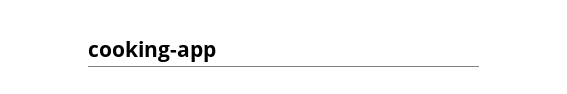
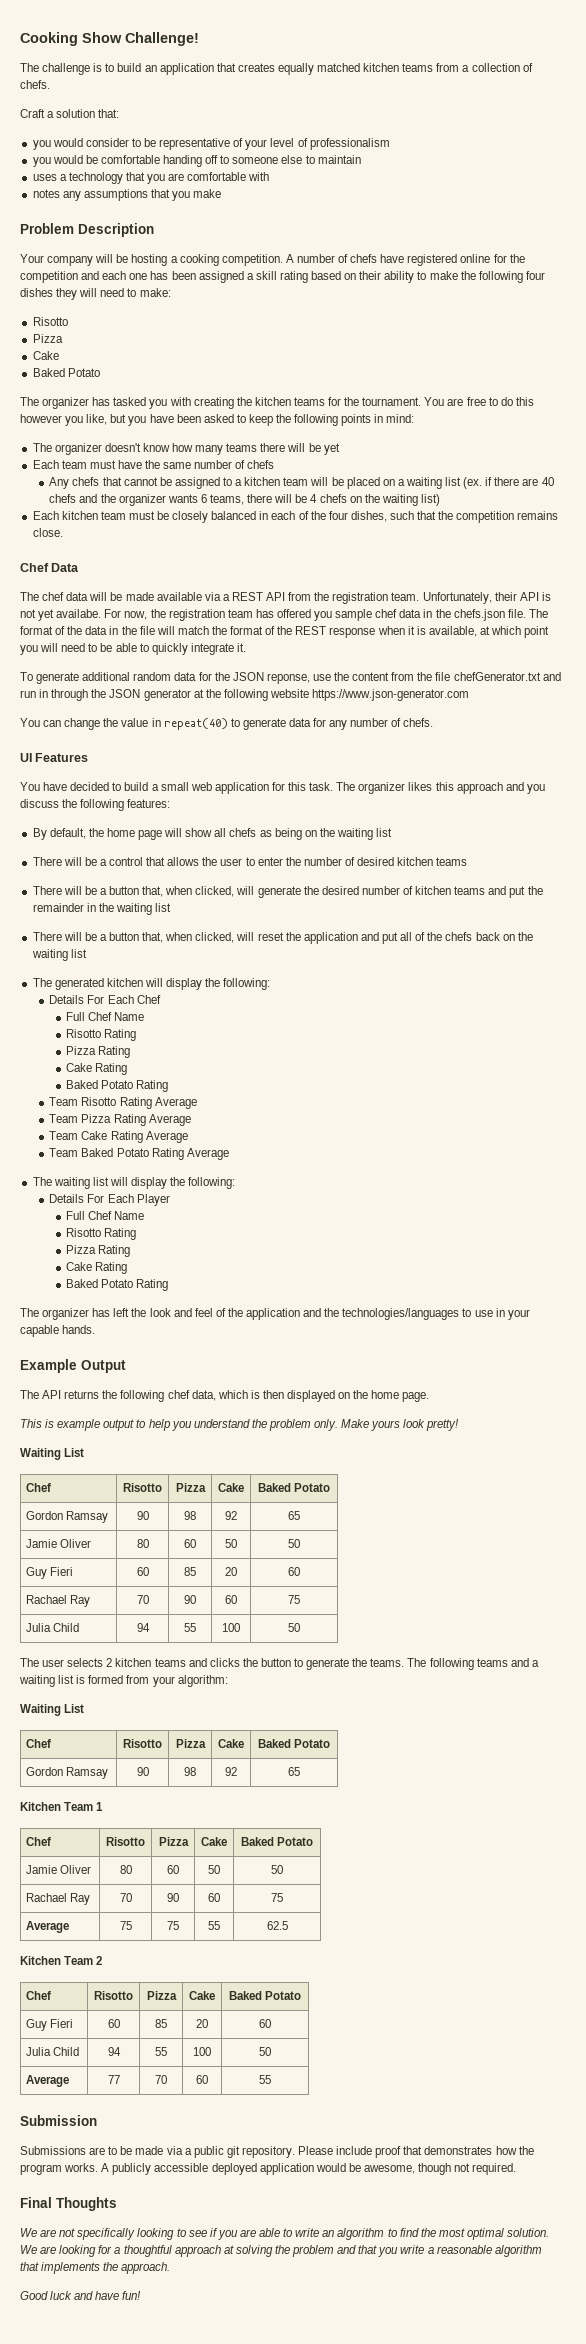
- cooking-app
+ Cooking Show Challenge!
+ The challenge is to build an application that creates equally matched kitchen teams from a collection of chefs.
+ Craft a solution that:
+ you would consider to be representative of your level of professionalism
+ you would be comfortable handing off to someone else to maintain
+ uses a technology that you are comfortable with
+ notes any assumptions that you make
+ Problem Description
+ Your company will be hosting a cooking competition. A number of chefs have registered online for the competition and each one has been assigned a skill rating based on their ability to make the following four dishes they will need to make:
+ Risotto
+ Pizza
+ Cake
+ Baked Potato
+ The organizer has tasked you with creating the kitchen teams for the tournament. You are free to do this however you like, but you have been asked to keep the following points in mind:
+ The organizer doesn't know how many teams there will be yet
+ Each team must have the same number of chefs
+ Any chefs that cannot be assigned to a kitchen team will be placed on a waiting list (ex. if there are 40 chefs and the organizer wants 6 teams, there will be 4 chefs on the waiting list)
+ Each kitchen team must be closely balanced in each of the four dishes, such that the competition remains close.
+ Chef Data
+ The chef data will be made available via a REST API from the registration team. Unfortunately, their API is not yet availabe. For now, the registration team has offered you sample chef data in the chefs.json file. The format of the data in the file will match the format of the REST response when it is available, at which point you will need to be able to quickly integrate it.
+ To generate additional random data for the JSON reponse, use the content from the file chefGenerator.txt and run in through the JSON generator at the following website https://www.json-generator.com
+ You can change the value in repeat(40) to generate data for any number of chefs.
+ UI Features
+ You have decided to build a small web application for this task. The organizer likes this approach and you discuss the following features:
+ By default, the home page will show all chefs as being on the waiting list
+ There will be a control that allows the user to enter the number of desired kitchen teams
+ There will be a button that, when clicked, will generate the desired number of kitchen teams and put the remainder in the waiting list
+ There will be a button that, when clicked, will reset the application and put all of the chefs back on the waiting list
+ The generated kitchen will display the following:
+ Details For Each Chef
+ Full Chef Name
+ Risotto Rating
+ Pizza Rating
+ Cake Rating
+ Baked Potato Rating
+ Team Risotto Rating Average
+ Team Pizza Rating Average
+ Team Cake Rating Average
+ Team Baked Potato Rating Average
+ The waiting list will display the following:
+ Details For Each Player
+ Full Chef Name
+ Risotto Rating
+ Pizza Rating
+ Cake Rating
+ Baked Potato Rating
+ The organizer has left the look and feel of the application and the technologies/languages to use in your capable hands.
+ Example Output
+ The API returns the following chef data, which is then displayed on the home page.
+ This is example output to help you understand the problem only. Make yours look pretty!
+ Waiting List
+ Chef | Risotto | Pizza | Cake | Baked Potato
+ Gordon Ramsay | 90 | 98 | 92 | 65
+ Jamie Oliver | 80 | 60 | 50 | 50
+ Guy Fieri | 60 | 85 | 20 | 60
+ Rachael Ray | 70 | 90 | 60 | 75
+ Julia Child | 94 | 55 | 100 | 50
+ The user selects 2 kitchen teams and clicks the button to generate the teams. The following teams and a waiting list is formed from your algorithm:
+ Waiting List
+ Chef | Risotto | Pizza | Cake | Baked Potato
+ Gordon Ramsay | 90 | 98 | 92 | 65
+ Kitchen Team 1
+ Chef | Risotto | Pizza | Cake | Baked Potato
+ Jamie Oliver | 80 | 60 | 50 | 50
+ Rachael Ray | 70 | 90 | 60 | 75
+ Average | 75 | 75 | 55 | 62.5
+ Kitchen Team 2
+ Chef | Risotto | Pizza | Cake | Baked Potato
+ Guy Fieri | 60 | 85 | 20 | 60
+ Julia Child | 94 | 55 | 100 | 50
+ Average | 77 | 70 | 60 | 55
+ Submission
+ Submissions are to be made via a public git repository. Please include proof that demonstrates how the program works. A publicly accessible deployed application would be awesome, though not required.
+ Final Thoughts
+ We are not specifically looking to see if you are able to write an algorithm to find the most optimal solution. We are looking for a thoughtful approach at solving the problem and that you write a reasonable algorithm that implements the approach.
+ Good luck and have fun!

